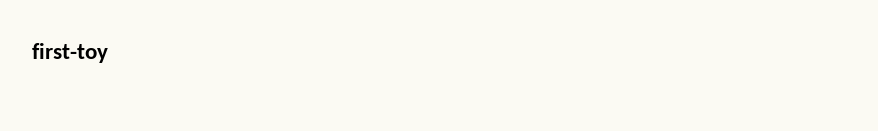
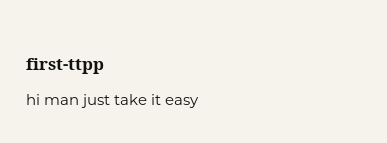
- first-toy
+ first-ttpp
+ hi man just take it easy

